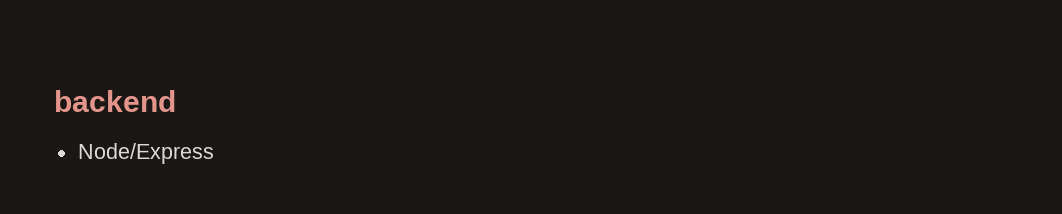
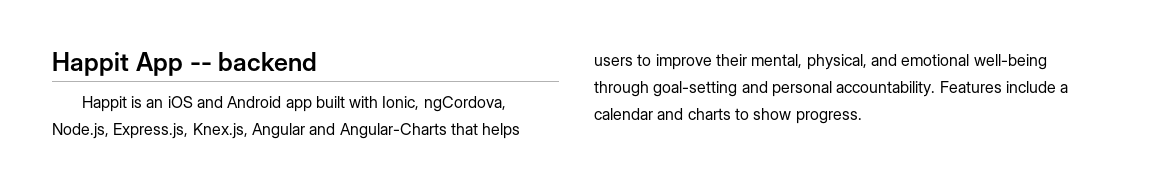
- backend
- Node/Express
+ Happit App -- backend
+ Happit is an iOS and Android app built with Ionic, ngCordova, Node.js, Express.js, Knex.js, Angular and Angular-Charts that helps users to improve their mental, physical, and emotional well-being through goal-setting and personal accountability. Features include a calendar and charts to show progress.

